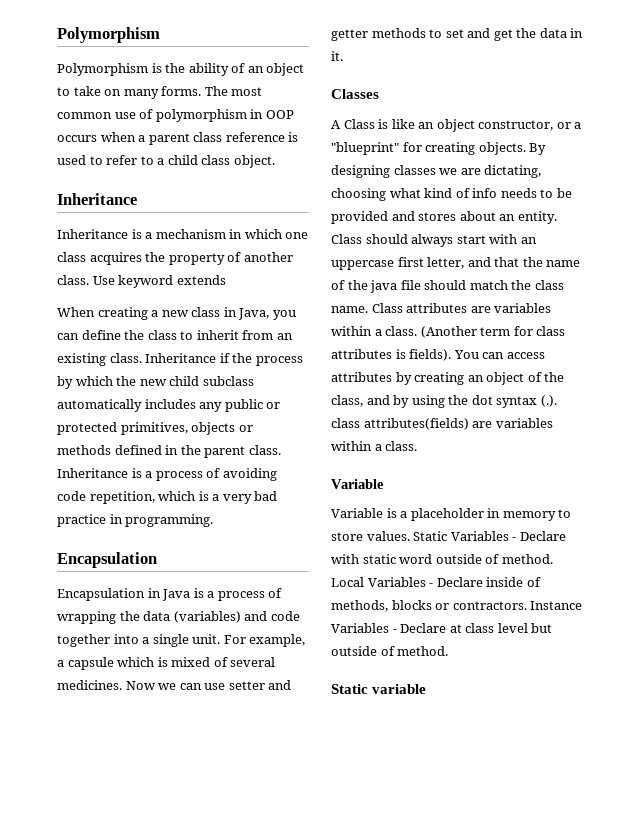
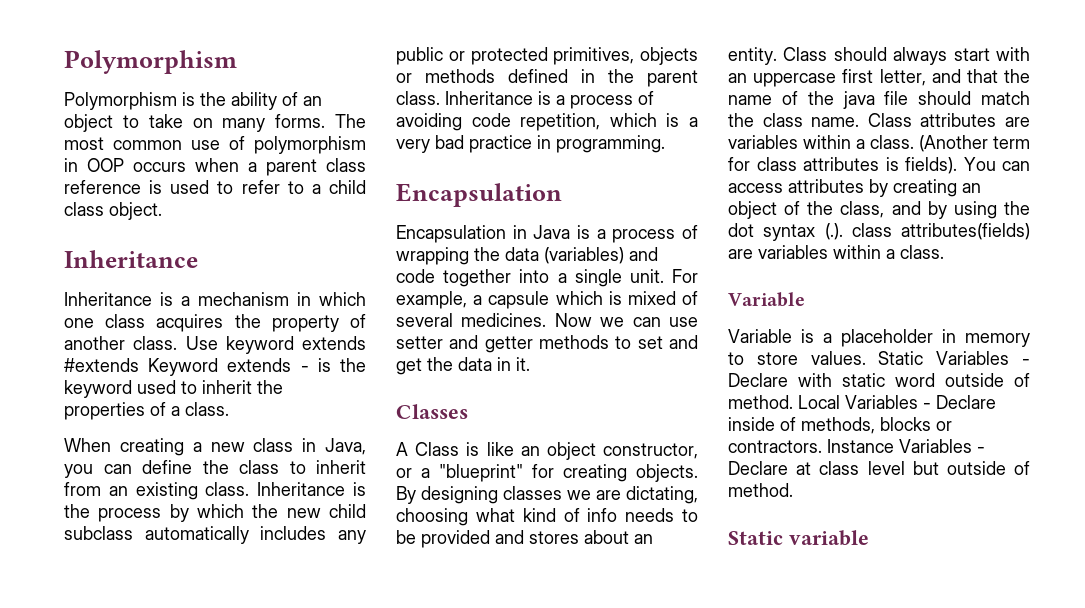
- Use keyword extends
+ Use keyword extends #extends Keyword extends - is the keyword used to inherit the properties of a class.
- Inheritance if the process by which the new child subclass automatically includes any public or protected primitives, objects or methods defined in the parent class.
+ Inheritance is the process by which the new child subclass automatically includes any public or protected primitives, objects or methods defined in the parent class.

